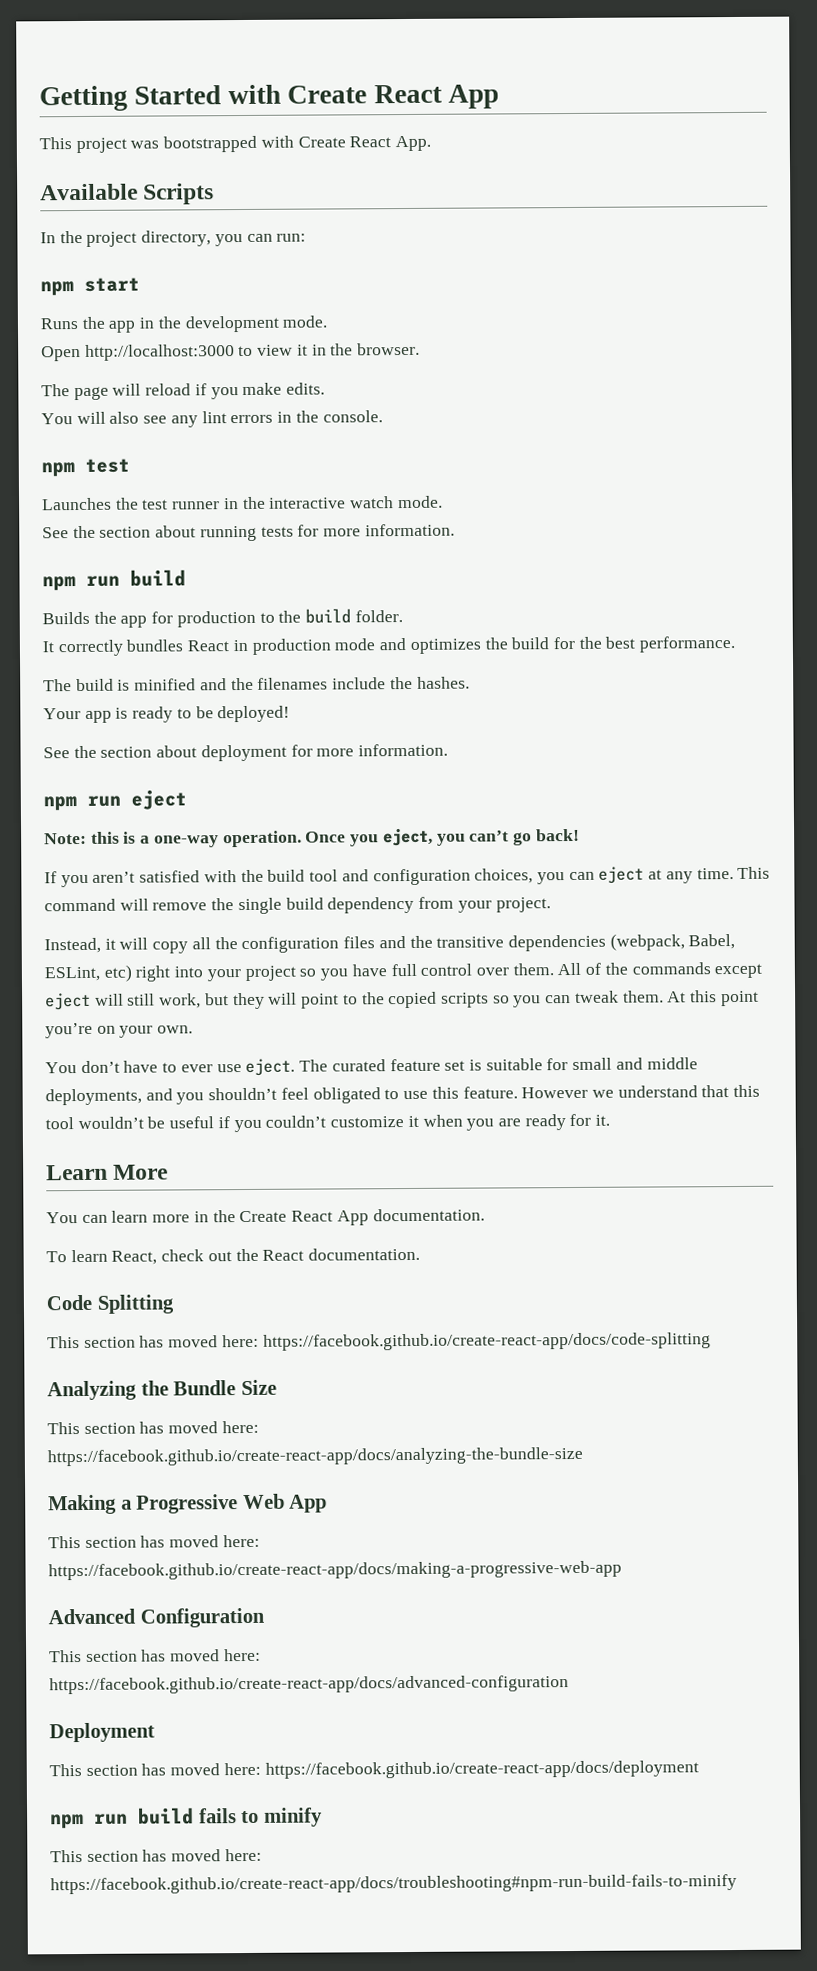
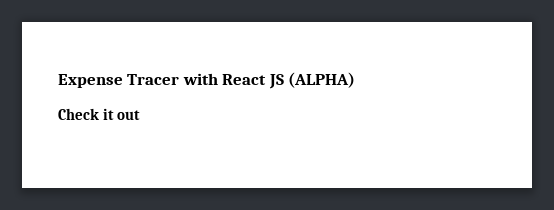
- Getting Started with Create React App
- This project was bootstrapped with Create React App.
- Available Scripts
- In the project directory, you can run:
- npm start
- Runs the app in the development mode.
- Open http://localhost:3000 to view it in the browser.
- The page will reload if you make edits.
- You will also see any lint errors in the console.
- npm test
- Launches the test runner in the interactive watch mode.
- See the section about running tests for more information.
- npm run build
- Builds the app for production to the build folder.
- It correctly bundles React in production mode and optimizes the build for the best performance.
- The build is minified and the filenames include the hashes.
- Your app is ready to be deployed!
- See the section about deployment for more information.
- npm run eject
- Note: this is a one-way operation. Once you eject, you can’t go back!
- If you aren’t satisfied with the build tool and configuration choices, you can eject at any time. This command will remove the single build dependency from your project.
- Instead, it will copy all the configuration files and the transitive dependencies (webpack, Babel, ESLint, etc) right into your project so you have full control over them. All of the commands except eject will still work, but they will point to the copied scripts so you can tweak them. At this point you’re on your own.
- You don’t have to ever use eject. The curated feature set is suitable for small and middle deployments, and you shouldn’t feel obligated to use this feature. However we understand that this tool wouldn’t be useful if you couldn’t customize it when you are ready for it.
- Learn More
- You can learn more in the Create React App documentation.
- To learn React, check out the React documentation.
- Code Splitting
- This section has moved here: https://facebook.github.io/create-react-app/docs/code-splitting
- Analyzing the Bundle Size
- This section has moved here: https://facebook.github.io/create-react-app/docs/analyzing-the-bundle-size
- Making a Progressive Web App
- This section has moved here: https://facebook.github.io/create-react-app/docs/making-a-progressive-web-app
- Advanced Configuration
- This section has moved here: https://facebook.github.io/create-react-app/docs/advanced-configuration
- Deployment
- This section has moved here: https://facebook.github.io/create-react-app/docs/deployment
- npm run build fails to minify
- This section has moved here: https://facebook.github.io/create-react-app/docs/troubleshooting#npm-run-build-fails-to-minify
+ Expense Tracer with React JS (ALPHA)
+ Check it out

